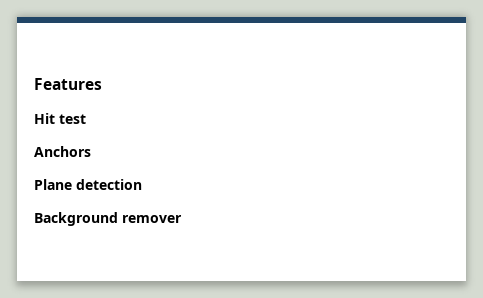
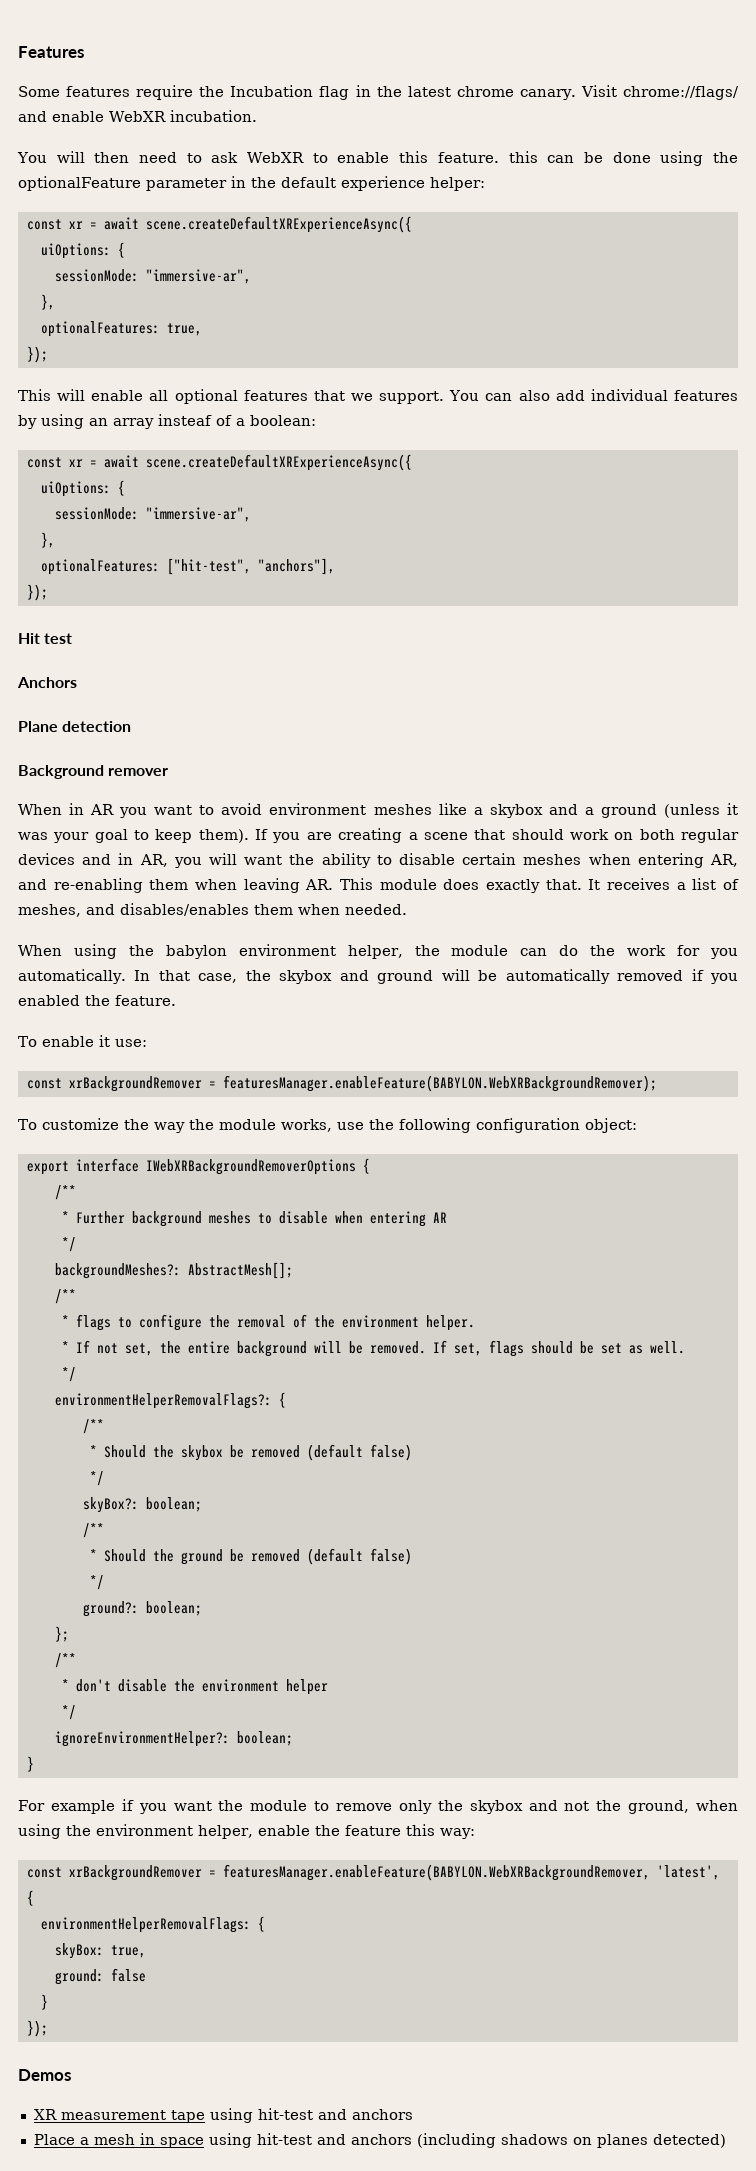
+ Some features require the Incubation flag in the latest chrome canary. Visit chrome://flags/ and enable WebXR incubation.
+ You will then need to ask WebXR to enable this feature. this can be done using the optionalFeature parameter in the default experience helper:
+ const xr = await scene.createDefaultXRExperienceAsync({
+ uiOptions: {
+ sessionMode: "immersive-ar",
+ },
+ optionalFeatures: true,
+ });
+ This will enable all optional features that we support. You can also add individual features by using an array insteaf of a boolean:
+ const xr = await scene.createDefaultXRExperienceAsync({
+ uiOptions: {
+ sessionMode: "immersive-ar",
+ },
+ optionalFeatures: ["hit-test", "anchors"],
+ });
+ When in AR you want to avoid environment meshes like a skybox and a ground (unless it was your goal to keep them). If you are creating a scene that should work on both regular devices and in AR, you will want the ability to disable certain meshes when entering AR, and re-enabling them when leaving AR. This module does exactly that. It receives a list of meshes, and disables/enables them when needed.
+ When using the babylon environment helper, the module can do the work for you automatically. In that case, the skybox and ground will be automatically removed if you enabled the feature.
+ To enable it use:
+ const xrBackgroundRemover = featuresManager.enableFeature(BABYLON.WebXRBackgroundRemover);
+ To customize the way the module works, use the following configuration object:
+ export interface IWebXRBackgroundRemoverOptions {
+ /**
+ * Further background meshes to disable when entering AR
+ */
+ backgroundMeshes?: AbstractMesh[];
+ /**
+ * flags to configure the removal of the environment helper.
+ * If not set, the entire background will be removed. If set, flags should be set as well.
+ */
+ environmentHelperRemovalFlags?: {
+ /**
+ * Should the skybox be removed (default false)
+ */
+ skyBox?: boolean;
+ /**
+ * Should the ground be removed (default false)
+ */
+ ground?: boolean;
+ };
+ /**
+ * don't disable the environment helper
+ */
+ ignoreEnvironmentHelper?: boolean;
+ }
+ For example if you want the module to remove only the skybox and not the ground, when using the environment helper, enable the feature this way:
+ const xrBackgroundRemover = featuresManager.enableFeature(BABYLON.WebXRBackgroundRemover, 'latest', {
+ environmentHelperRemovalFlags: {
+ skyBox: true,
+ ground: false
+ }
+ });
+ Demos
+ XR measurement tape using hit-test and anchors
+ Place a mesh in space using hit-test and anchors (including shadows on planes detected)

